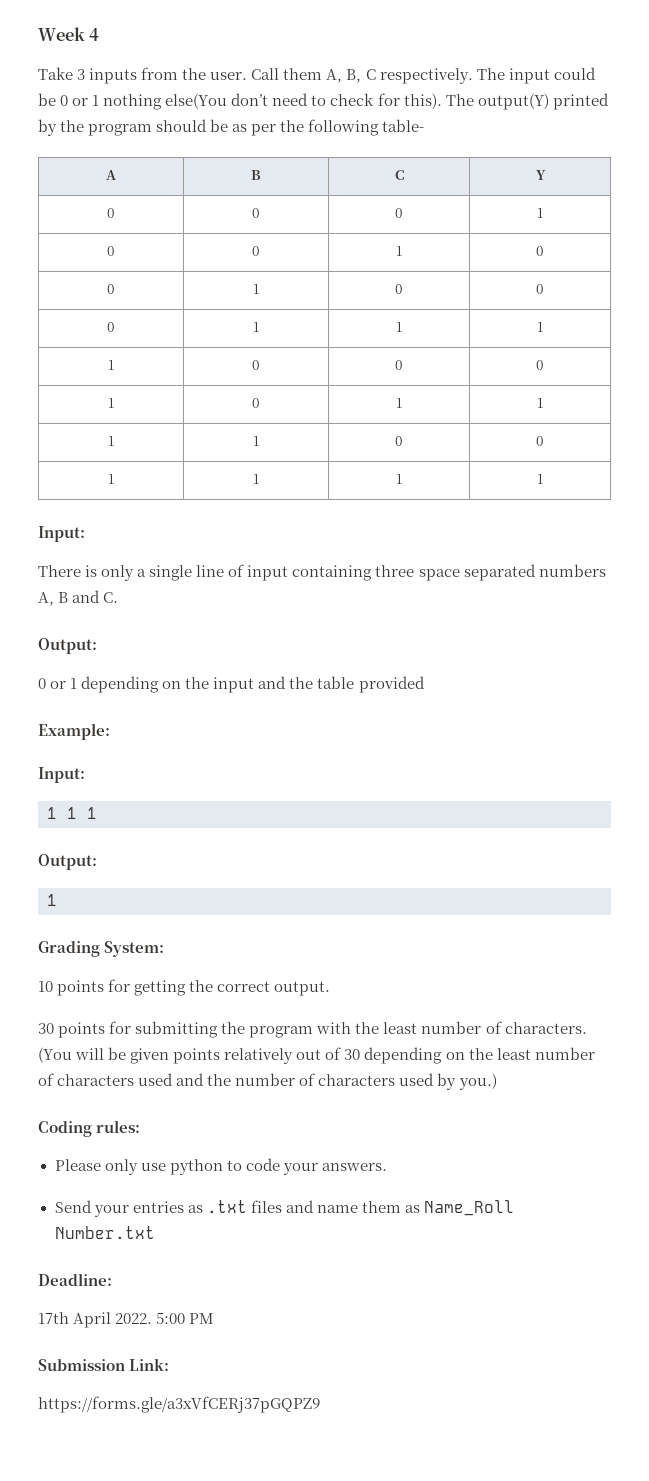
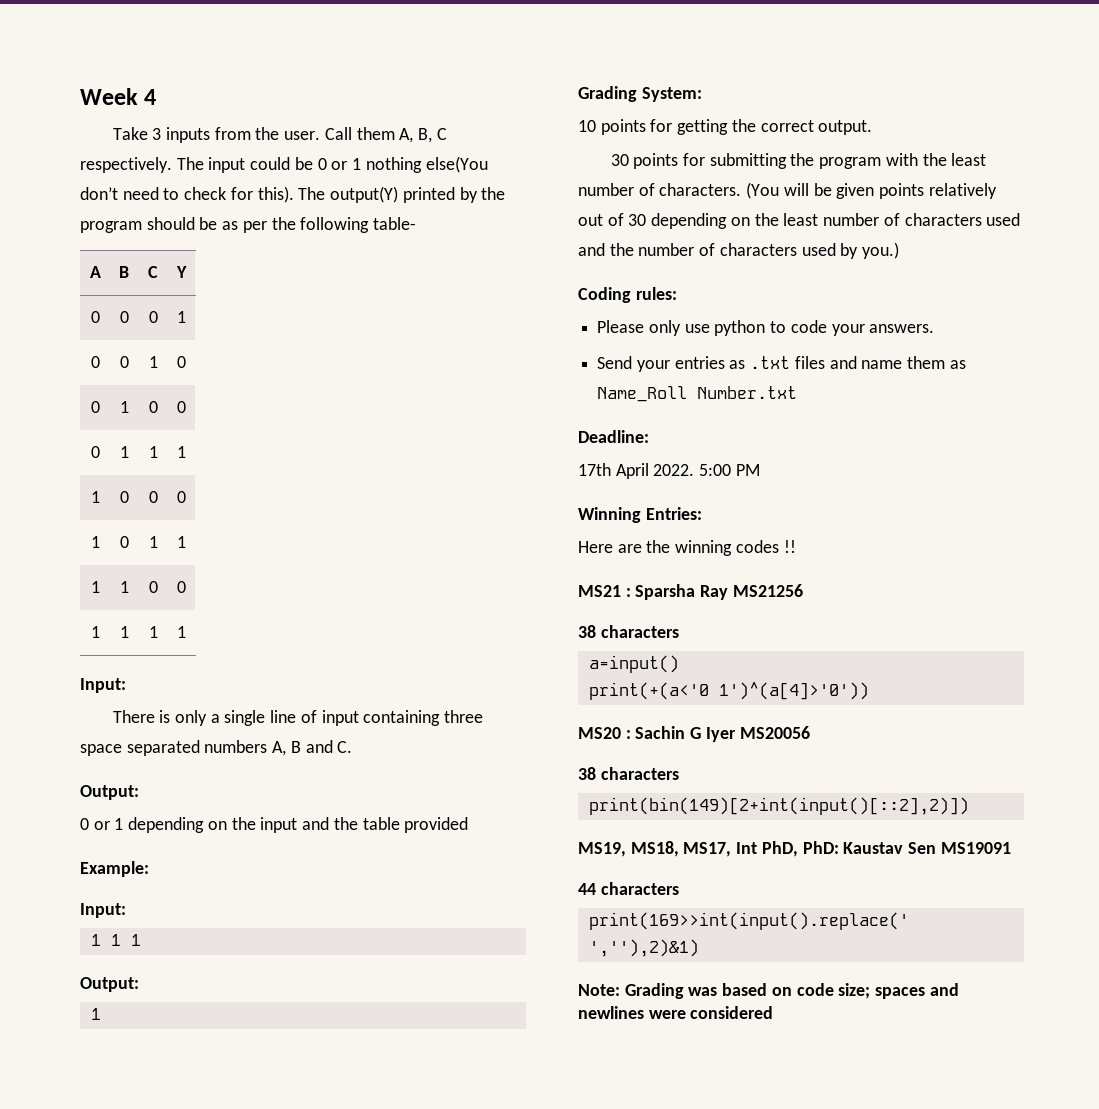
- Submission Link:
- https://forms.gle/a3xVfCERj37pGQPZ9
+ Winning Entries:
+ Here are the winning codes !!
+ MS21 : Sparsha Ray MS21256
+ 38 characters
+ a=input()
+ print(+(a<'0 1')^(a[4]>'0'))
+ MS20 : Sachin G Iyer MS20056
+ 38 characters
+ print(bin(149)[2+int(input()[::2],2)])
+ MS19, MS18, MS17, Int PhD, PhD: Kaustav Sen MS19091
+ 44 characters
+ print(169>>int(input().replace(' ',''),2)&1)
+ Note: Grading was based on code size; spaces and newlines were considered

